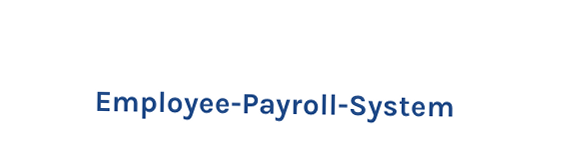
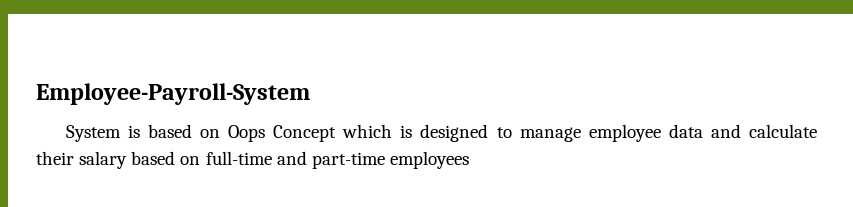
+ System is based on Oops Concept which is designed to manage employee data and calculate their salary based on full-time and part-time employees

